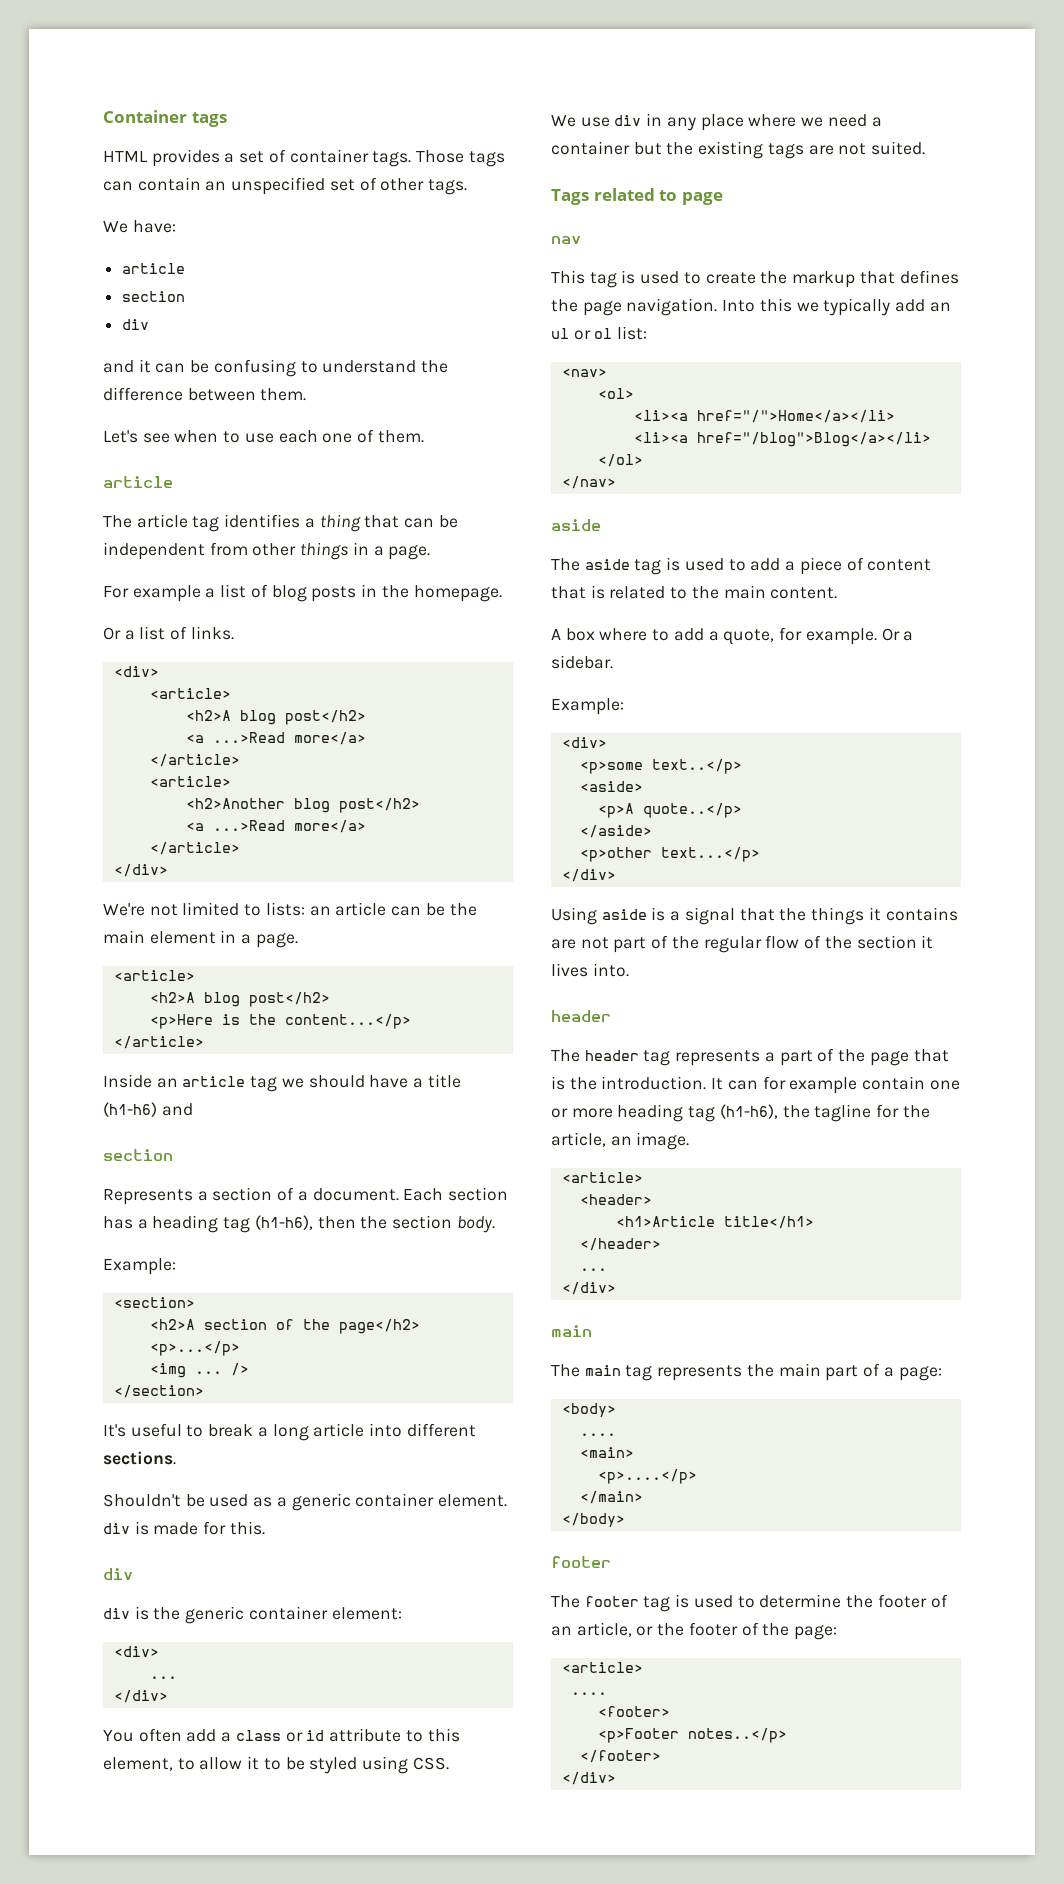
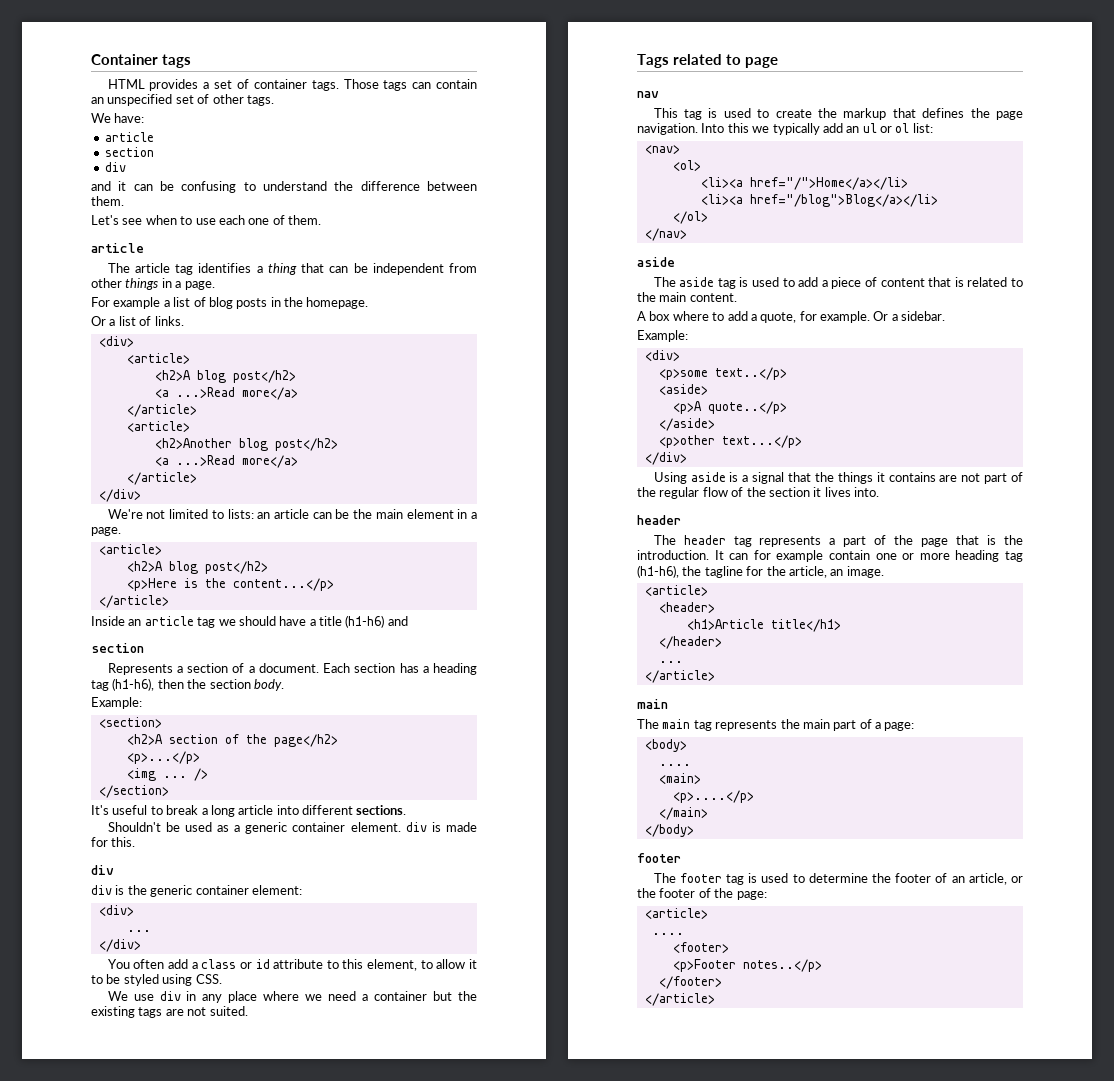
  </header>
  ...
- </div>
+ </article>
  </footer>
- </div>
+ </article>

